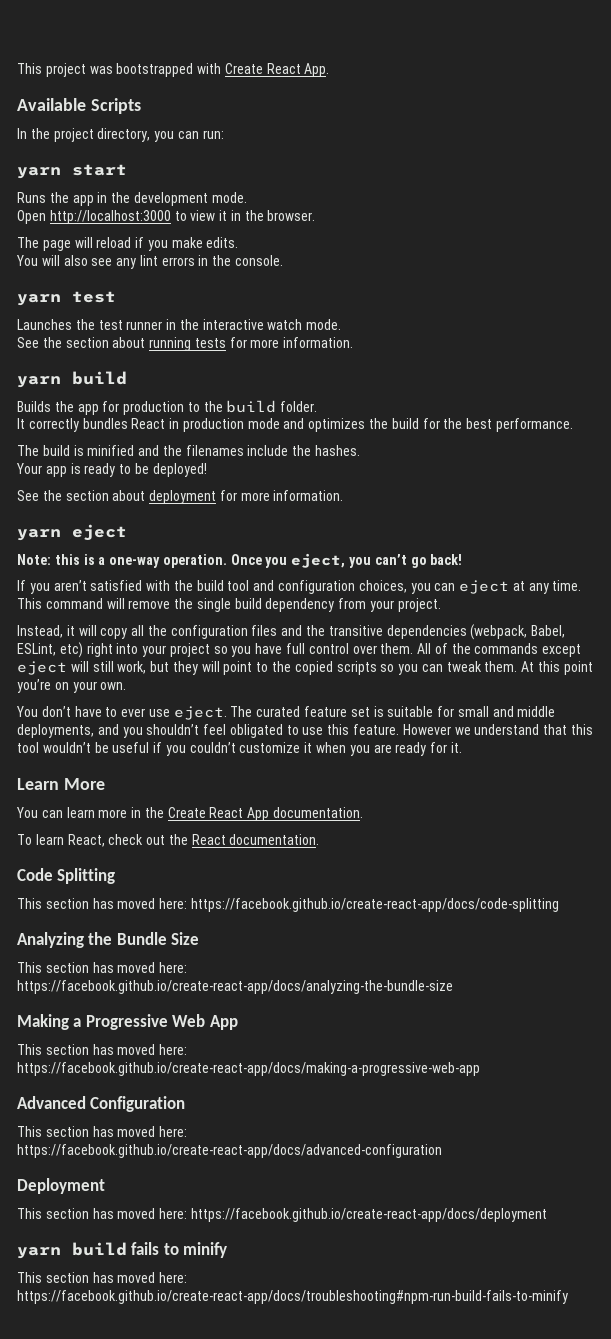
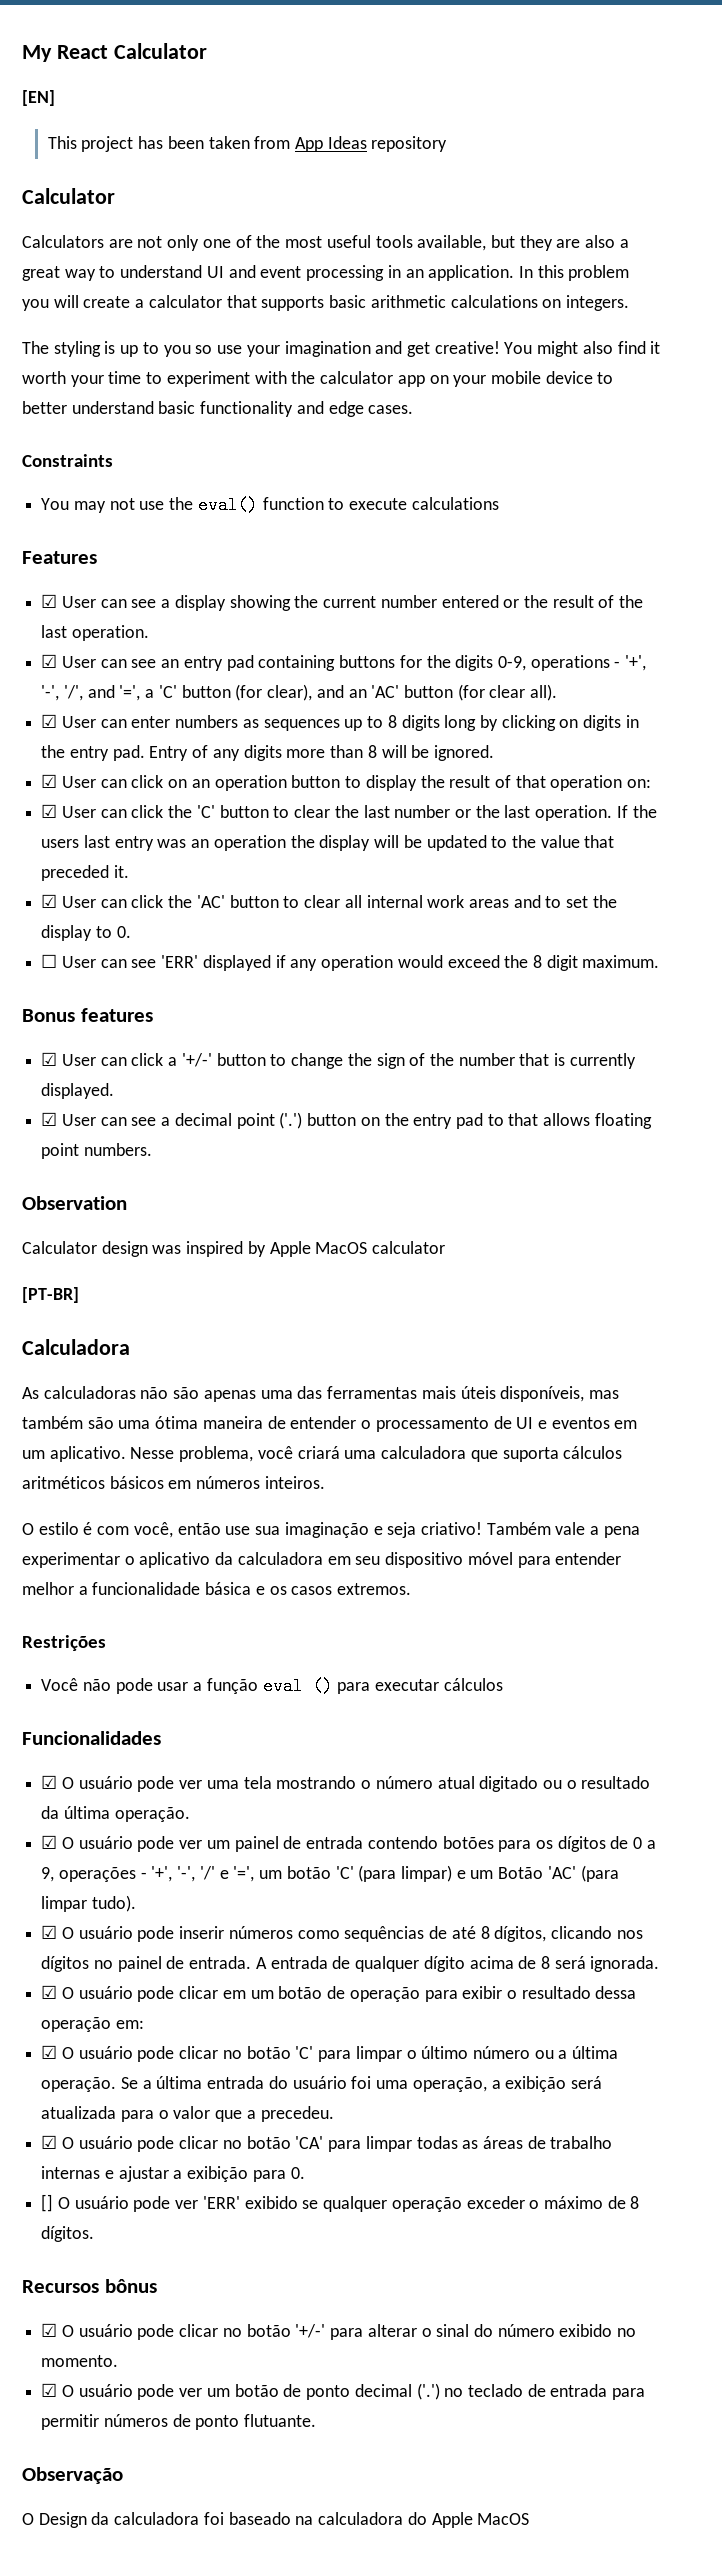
- This project was bootstrapped with Create React App.
- Available Scripts
- In the project directory, you can run:
- yarn start
- Runs the app in the development mode.
- Open http://localhost:3000 to view it in the browser.
- The page will reload if you make edits.
- You will also see any lint errors in the console.
- yarn test
- Launches the test runner in the interactive watch mode.
- See the section about running tests for more information.
- yarn build
- Builds the app for production to the build folder.
- It correctly bundles React in production mode and optimizes the build for the best performance.
- The build is minified and the filenames include the hashes.
- Your app is ready to be deployed!
- See the section about deployment for more information.
- yarn eject
- Note: this is a one-way operation. Once you eject, you can’t go back!
- If you aren’t satisfied with the build tool and configuration choices, you can eject at any time. This command will remove the single build dependency from your project.
- Instead, it will copy all the configuration files and the transitive dependencies (webpack, Babel, ESLint, etc) right into your project so you have full control over them. All of the commands except eject will still work, but they will point to the copied scripts so you can tweak them. At this point you’re on your own.
- You don’t have to ever use eject. The curated feature set is suitable for small and middle deployments, and you shouldn’t feel obligated to use this feature. However we understand that this tool wouldn’t be useful if you couldn’t customize it when you are ready for it.
- Learn More
- You can learn more in the Create React App documentation.
- To learn React, check out the React documentation.
- Code Splitting
- This section has moved here: https://facebook.github.io/create-react-app/docs/code-splitting
- Analyzing the Bundle Size
- This section has moved here: https://facebook.github.io/create-react-app/docs/analyzing-the-bundle-size
- Making a Progressive Web App
- This section has moved here: https://facebook.github.io/create-react-app/docs/making-a-progressive-web-app
- Advanced Configuration
- This section has moved here: https://facebook.github.io/create-react-app/docs/advanced-configuration
- Deployment
- This section has moved here: https://facebook.github.io/create-react-app/docs/deployment
- yarn build fails to minify
- This section has moved here: https://facebook.github.io/create-react-app/docs/troubleshooting#npm-run-build-fails-to-minify
+ My React Calculator
+ [EN]
+ This project has been taken from App Ideas repository
+ Calculator
+ Calculators are not only one of the most useful tools available, but they are also a great way to understand UI and event processing in an application. In this problem you will create a calculator that supports basic arithmetic calculations on integers.
+ The styling is up to you so use your imagination and get creative! You might also find it worth your time to experiment with the calculator app on your mobile device to better understand basic functionality and edge cases.
+ Constraints
+ You may not use the eval() function to execute calculations
+ Features
+ ☑ User can see a display showing the current number entered or the result of the last operation.
+ ☑ User can see an entry pad containing buttons for the digits 0-9, operations - '+', '-', '/', and '=', a 'C' button (for clear), and an 'AC' button (for clear all).
+ ☑ User can enter numbers as sequences up to 8 digits long by clicking on digits in the entry pad. Entry of any digits more than 8 will be ignored.
+ ☑ User can click on an operation button to display the result of that operation on:
+ ☑ User can click the 'C' button to clear the last number or the last operation. If the users last entry was an operation the display will be updated to the value that preceded it.
+ ☑ User can click the 'AC' button to clear all internal work areas and to set the display to 0.
+ ☐ User can see 'ERR' displayed if any operation would exceed the 8 digit maximum.
+ Bonus features
+ ☑ User can click a '+/-' button to change the sign of the number that is currently displayed.
+ ☑ User can see a decimal point ('.') button on the entry pad to that allows floating point numbers.
+ Observation
+ Calculator design was inspired by Apple MacOS calculator
+ [PT-BR]
+ Calculadora
+ As calculadoras não são apenas uma das ferramentas mais úteis disponíveis, mas também são uma ótima maneira de entender o processamento de UI e eventos em um aplicativo. Nesse problema, você criará uma calculadora que suporta cálculos aritméticos básicos em números inteiros.
+ O estilo é com você, então use sua imaginação e seja criativo! Também vale a pena experimentar o aplicativo da calculadora em seu dispositivo móvel para entender melhor a funcionalidade básica e os casos extremos.
+ Restrições
+ Você não pode usar a função eval () para executar cálculos
+ Funcionalidades
+ ☑ O usuário pode ver uma tela mostrando o número atual digitado ou o resultado da última operação.
+ ☑ O usuário pode ver um painel de entrada contendo botões para os dígitos de 0 a 9, operações - '+', '-', '/' e '=', um botão 'C' (para limpar) e um Botão 'AC' (para limpar tudo).
+ ☑ O usuário pode inserir números como sequências de até 8 dígitos, clicando nos dígitos no painel de entrada. A entrada de qualquer dígito acima de 8 será ignorada.
+ ☑ O usuário pode clicar em um botão de operação para exibir o resultado dessa operação em:
+ ☑ O usuário pode clicar no botão 'C' para limpar o último número ou a última operação. Se a última entrada do usuário foi uma operação, a exibição será atualizada para o valor que a precedeu.
+ ☑ O usuário pode clicar no botão 'CA' para limpar todas as áreas de trabalho internas e ajustar a exibição para 0.
+ [] O usuário pode ver 'ERR' exibido se qualquer operação exceder o máximo de 8 dígitos.
+ Recursos bônus
+ ☑ O usuário pode clicar no botão '+/-' para alterar o sinal do número exibido no momento.
+ ☑ O usuário pode ver um botão de ponto decimal ('.') no teclado de entrada para permitir números de ponto flutuante.
+ Observação
+ O Design da calculadora foi baseado na calculadora do Apple MacOS

